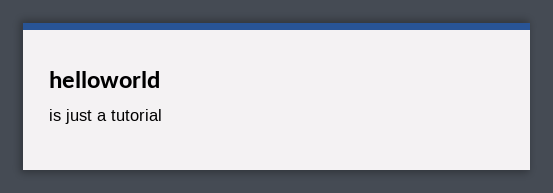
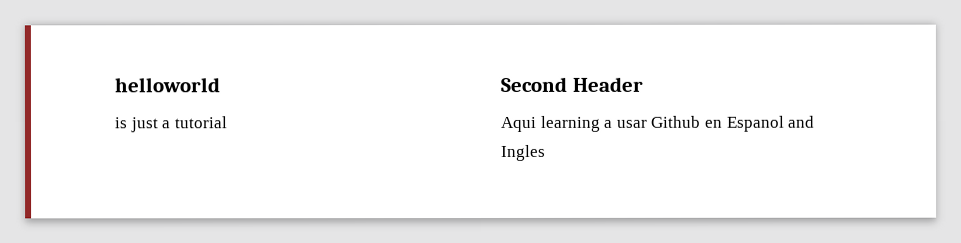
+ Second Header
+ Aqui learning a usar Github en Espanol and Ingles

